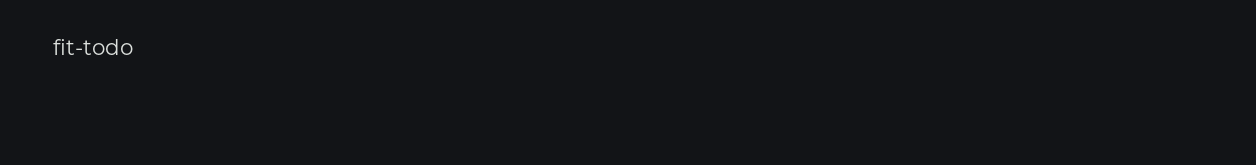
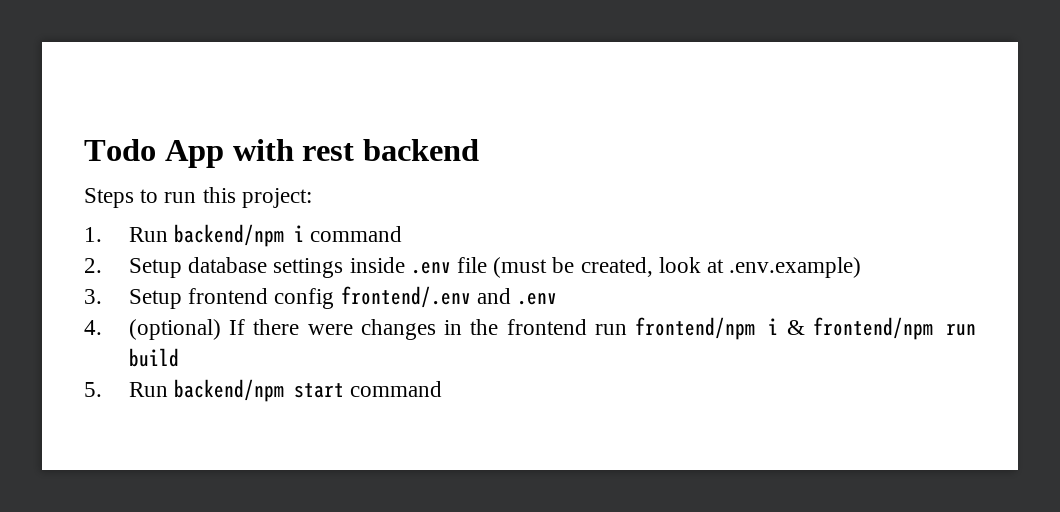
- fit-todo
+ Todo App with rest backend
+ Steps to run this project:
+ 1. Run backend/npm i command
+ 2. Setup database settings inside .env file (must be created, look at .env.example)
+ 3. Setup frontend config frontend/.env and .env
+ 4. (optional) If there were changes in the frontend run frontend/npm i & frontend/npm run build
+ 5. Run backend/npm start command

